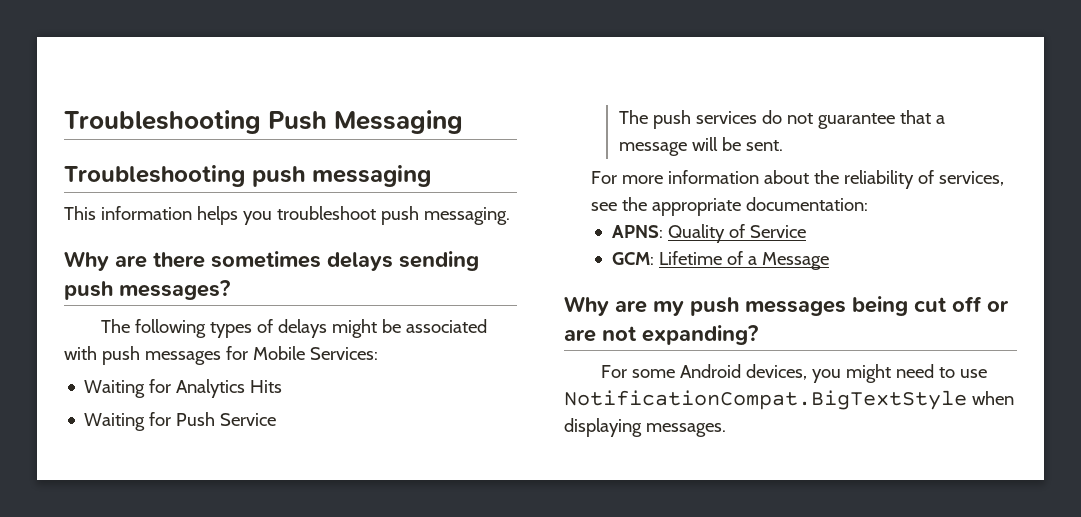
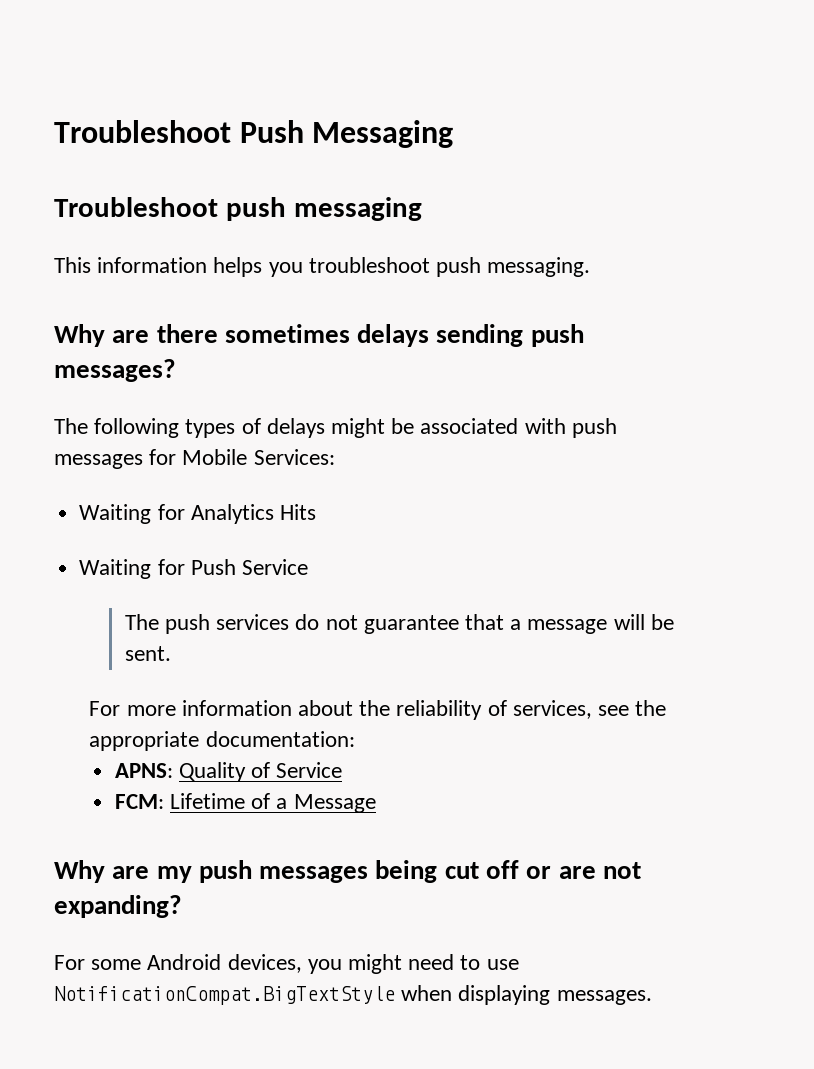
- Troubleshooting Push Messaging
+ Troubleshoot Push Messaging
- Troubleshooting push messaging
+ Troubleshoot push messaging
- GCM: Lifetime of a Message
+ FCM: Lifetime of a Message

